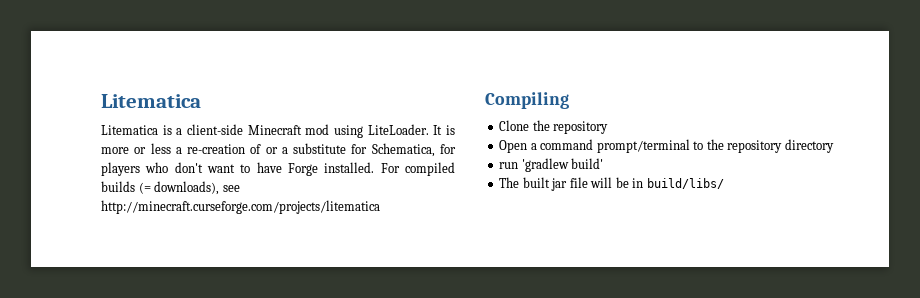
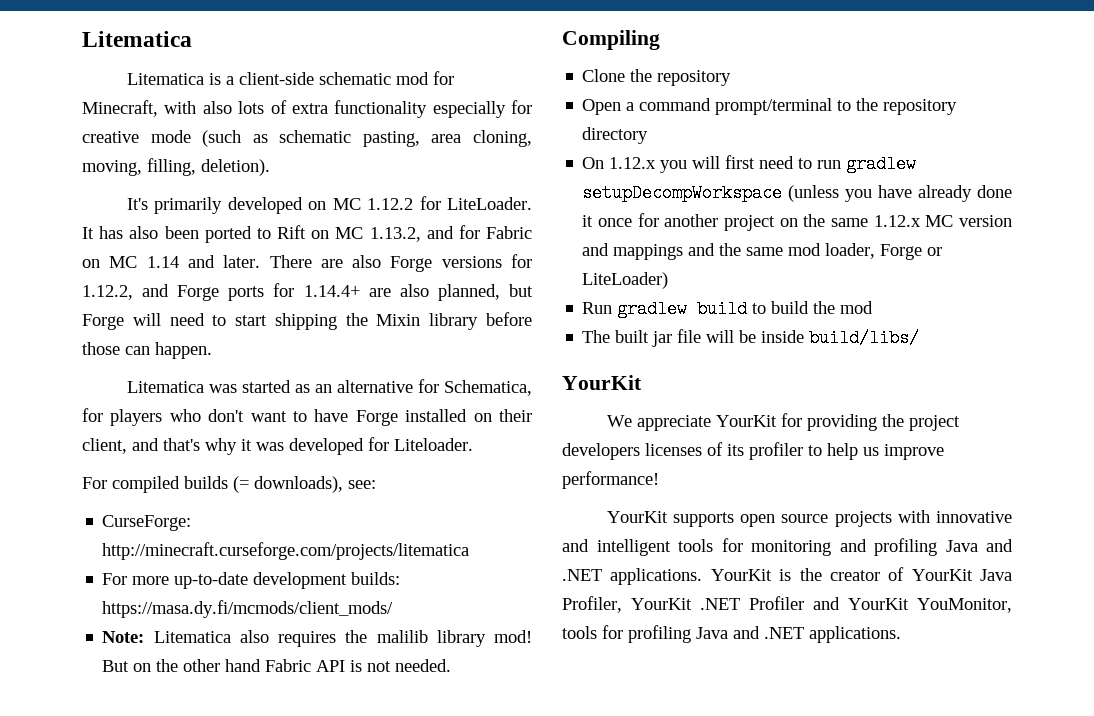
- Litematica is a client-side Minecraft mod using LiteLoader. It is more or less a re-creation of or a substitute for Schematica, for players who don't want to have Forge installed. For compiled builds (= downloads), see http://minecraft.curseforge.com/projects/litematica
+ Litematica is a client-side schematic mod for Minecraft, with also lots of extra functionality especially for creative mode (such as schematic pasting, area cloning, moving, filling, deletion).
+ It's primarily developed on MC 1.12.2 for LiteLoader. It has also been ported to Rift on MC 1.13.2, and for Fabric on MC 1.14 and later. There are also Forge versions for 1.12.2, and Forge ports for 1.14.4+ are also planned, but Forge will need to start shipping the Mixin library before those can happen.
+ Litematica was started as an alternative for Schematica, for players who don't want to have Forge installed on their client, and that's why it was developed for Liteloader.
+ For compiled builds (= downloads), see:
+ CurseForge: http://minecraft.curseforge.com/projects/litematica
+ For more up-to-date development builds: https://masa.dy.fi/mcmods/client_mods/
+ Note: Litematica also requires the malilib library mod! But on the other hand Fabric API is not needed.
- run 'gradlew build'
+ On 1.12.x you will first need to run gradlew setupDecompWorkspace (unless you have already done it once for another project on the same 1.12.x MC version and mappings and the same mod loader, Forge or LiteLoader)
+ Run gradlew build to build the mod
- The built jar file will be in build/libs/
+ The built jar file will be inside build/libs/
+ YourKit
+ We appreciate YourKit for providing the project developers licenses of its profiler to help us improve performance!
+ YourKit supports open source projects with innovative and intelligent tools for monitoring and profiling Java and .NET applications. YourKit is the creator of YourKit Java Profiler, YourKit .NET Profiler and YourKit YouMonitor, tools for profiling Java and .NET applications.

